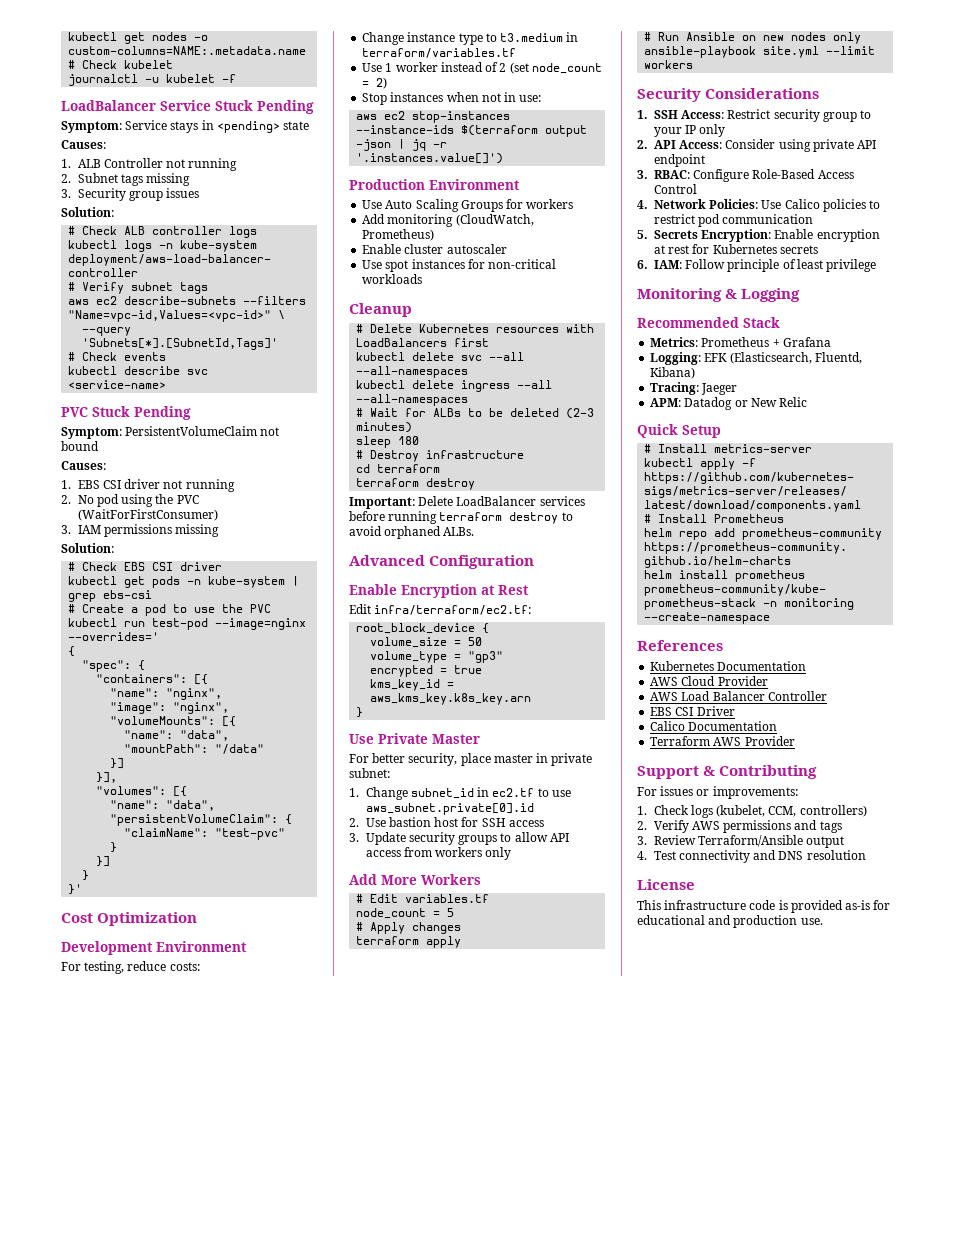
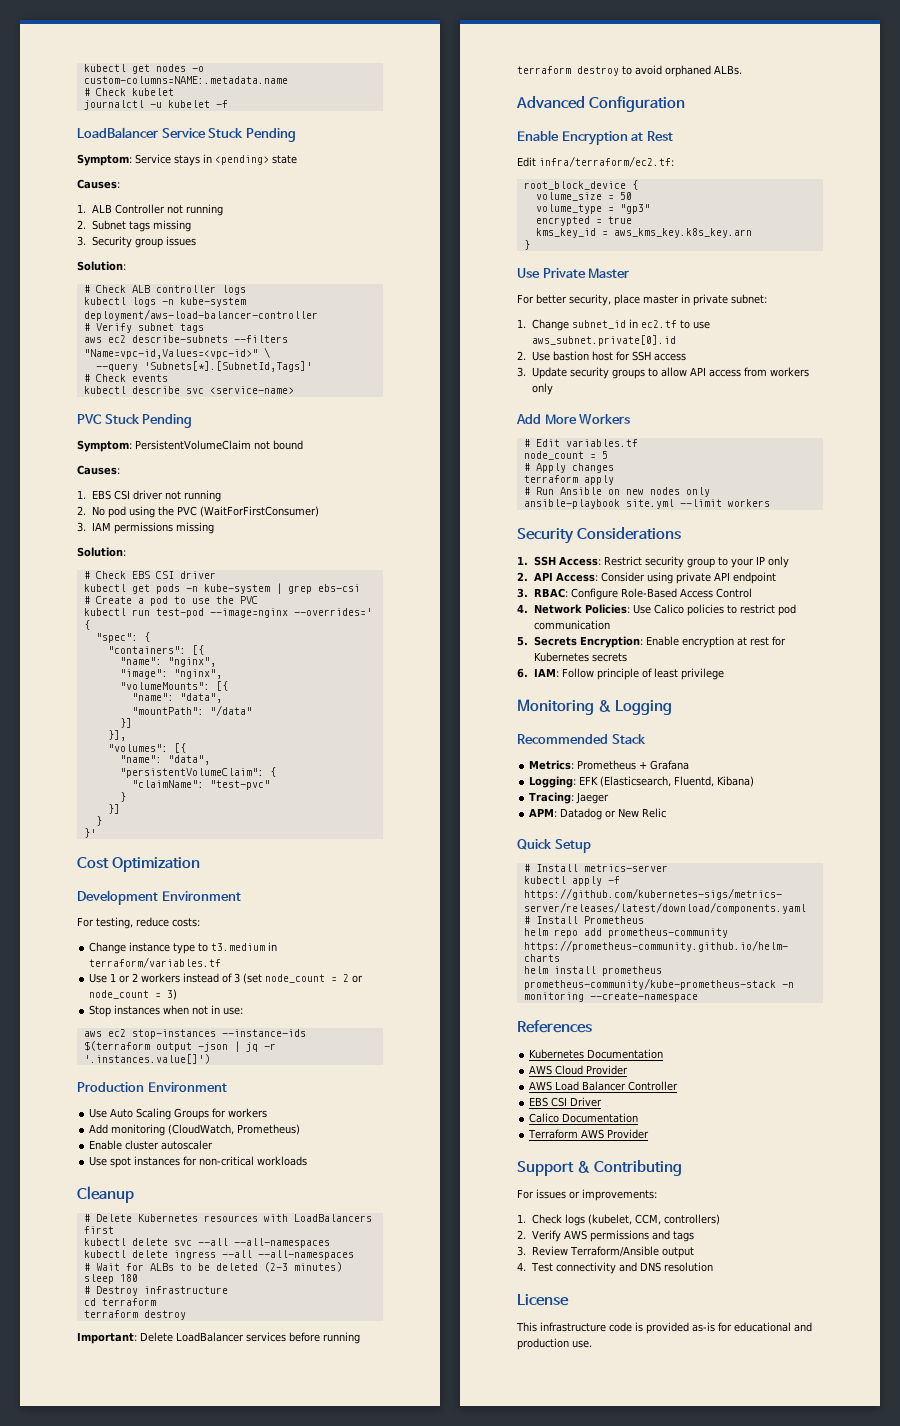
- Use 1 worker instead of 2 (set node_count = 2)
+ Use 1 or 2 workers instead of 3 (set node_count = 2 or node_count = 3)

